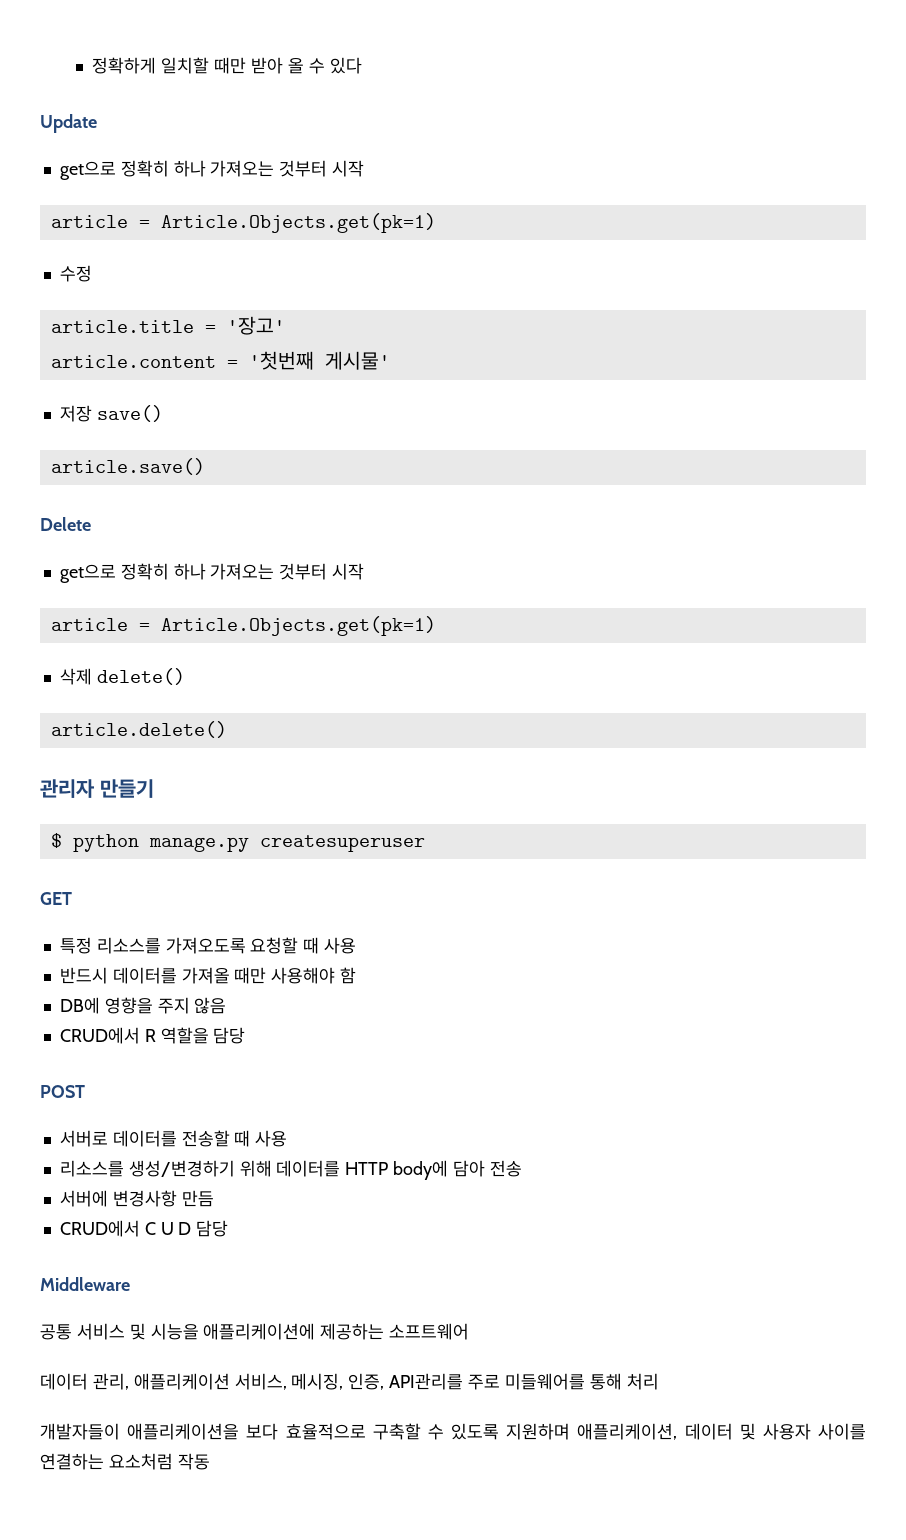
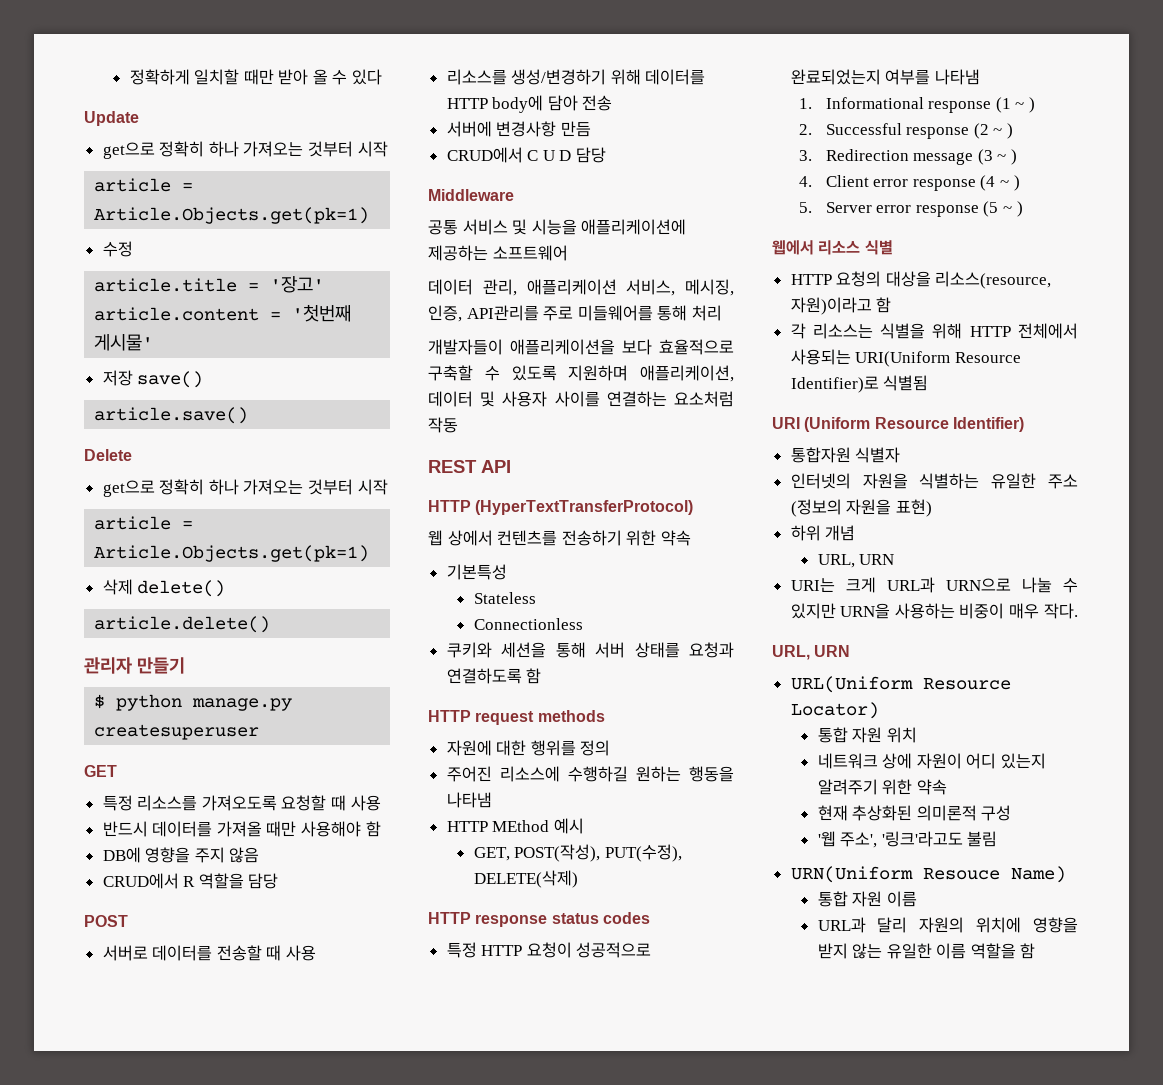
+ REST API
+ HTTP (HyperTextTransferProtocol)
+ 웹 상에서 컨텐츠를 전송하기 위한 약속
+ 기본특성
+ Stateless
+ Connectionless
+ 쿠키와 세션을 통해 서버 상태를 요청과 연결하도록 함
+ HTTP request methods
+ 자원에 대한 행위를 정의
+ 주어진 리소스에 수행하길 원하는 행동을 나타냄
+ HTTP MEthod 예시
+ GET, POST(작성), PUT(수정), DELETE(삭제)
+ HTTP response status codes
+ 특정 HTTP 요청이 성공적으로 완료되었는지 여부를 나타냄
+ 1. Informational response (1 ~ )
+ 2. Successful response (2 ~ )
+ 3. Redirection message (3 ~ )
+ 4. Client error response (4 ~ )
+ 5. Server error response (5 ~ )
+ 웹에서 리소스 식별
+ HTTP 요청의 대상을 리소스(resource, 자원)이라고 함
+ 각 리소스는 식별을 위해 HTTP 전체에서 사용되는 URI(Uniform Resource Identifier)로 식별됨
+ URI (Uniform Resource Identifier)
+ 통합자원 식별자
+ 인터넷의 자원을 식별하는 유일한 주소 (정보의 자원을 표현)
+ 하위 개념
+ URL, URN
+ URI는 크게 URL과 URN으로 나눌 수 있지만 URN을 사용하는 비중이 매우 작다.
+ URL, URN
+ URL(Uniform Resource Locator)
+ 통합 자원 위치
+ 네트워크 상에 자원이 어디 있는지 알려주기 위한 약속
+ 현재 추상화된 의미론적 구성
+ '웹 주소', '링크'라고도 불림
+ URN(Uniform Resouce Name)
+ 통합 자원 이름
+ URL과 달리 자원의 위치에 영향을 받지 않는 유일한 이름 역할을 함

